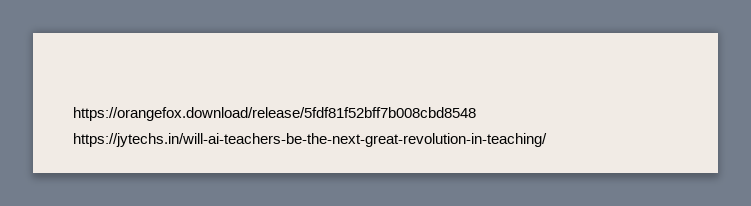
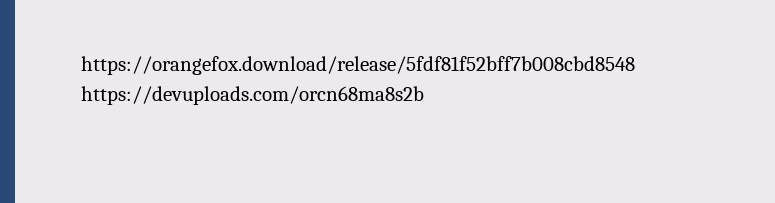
- https://orangefox.download/release/5fdf81f52bff7b008cbd8548 https://jytechs.in/will-ai-teachers-be-the-next-great-revolution-in-teaching/
+ https://orangefox.download/release/5fdf81f52bff7b008cbd8548 https://devuploads.com/orcn68ma8s2b

